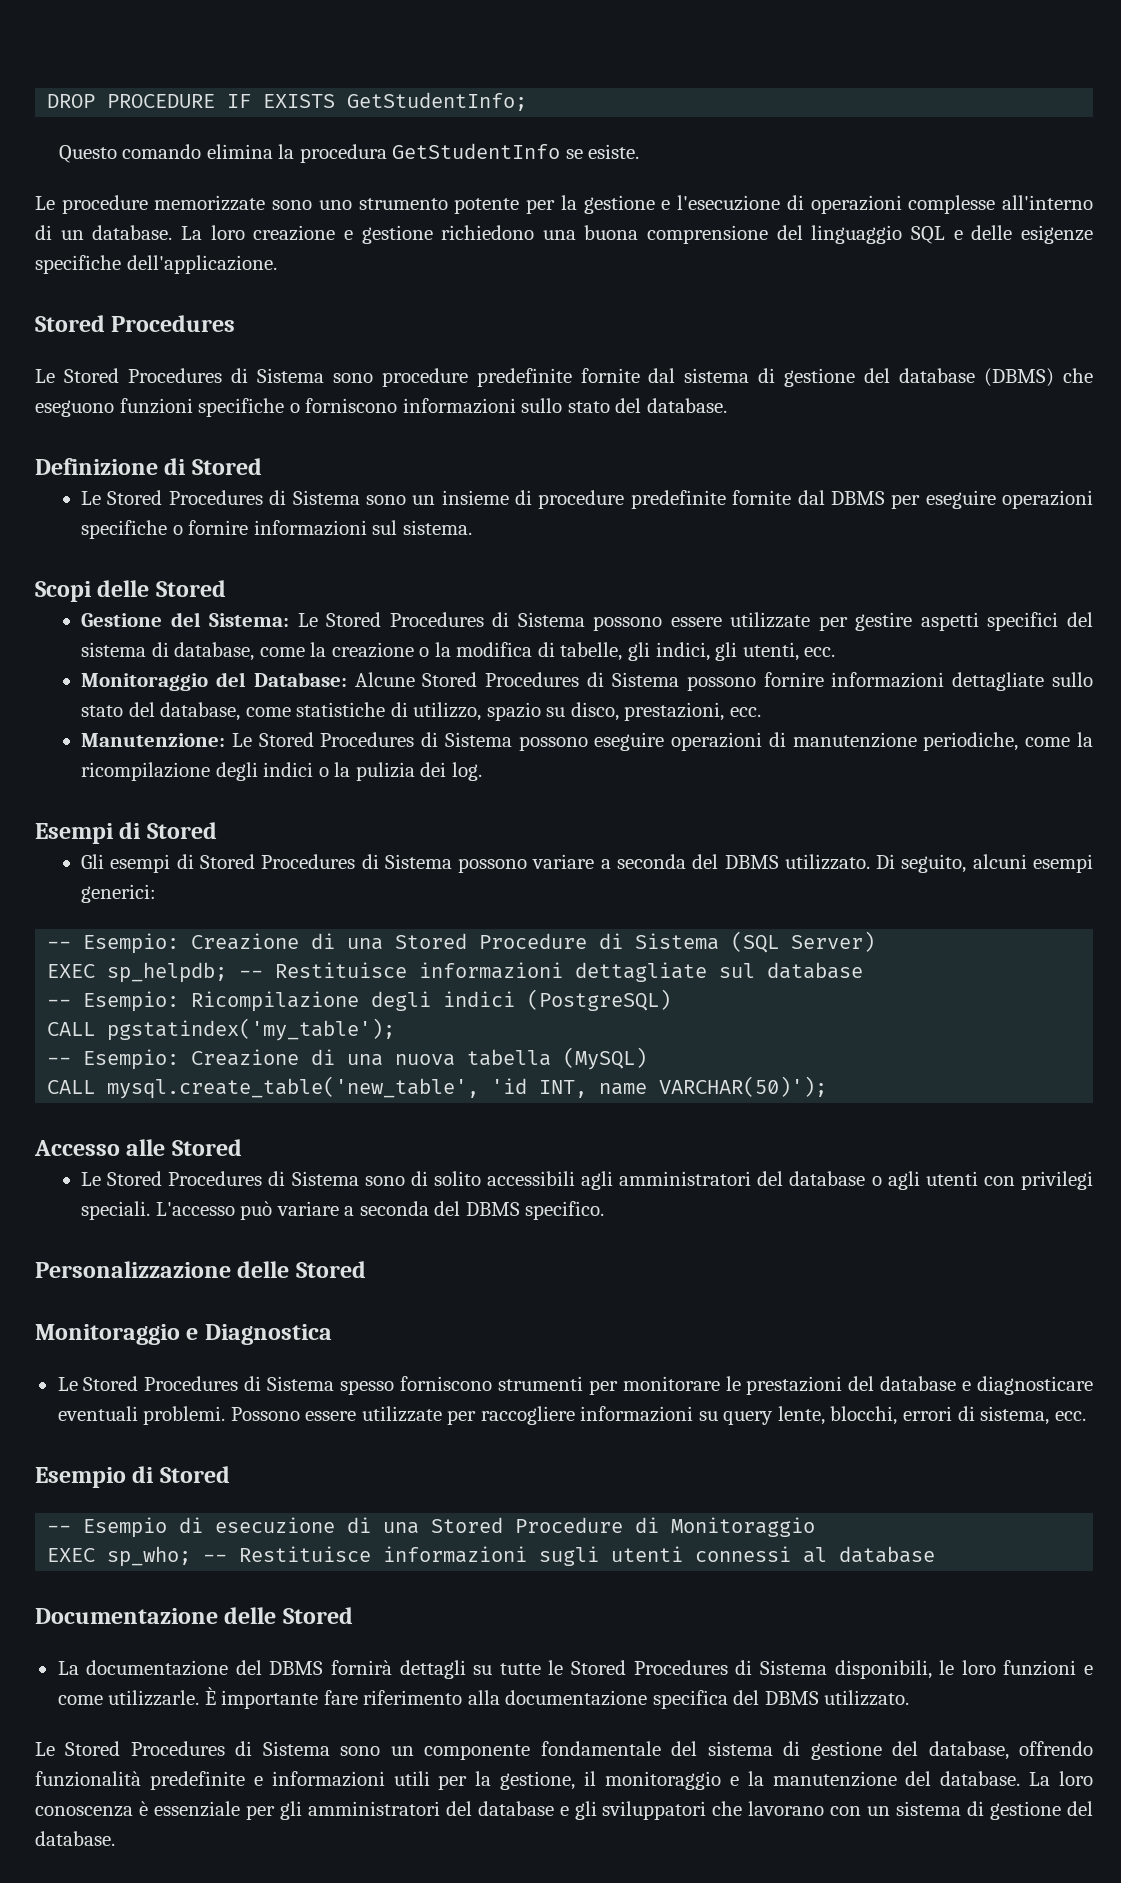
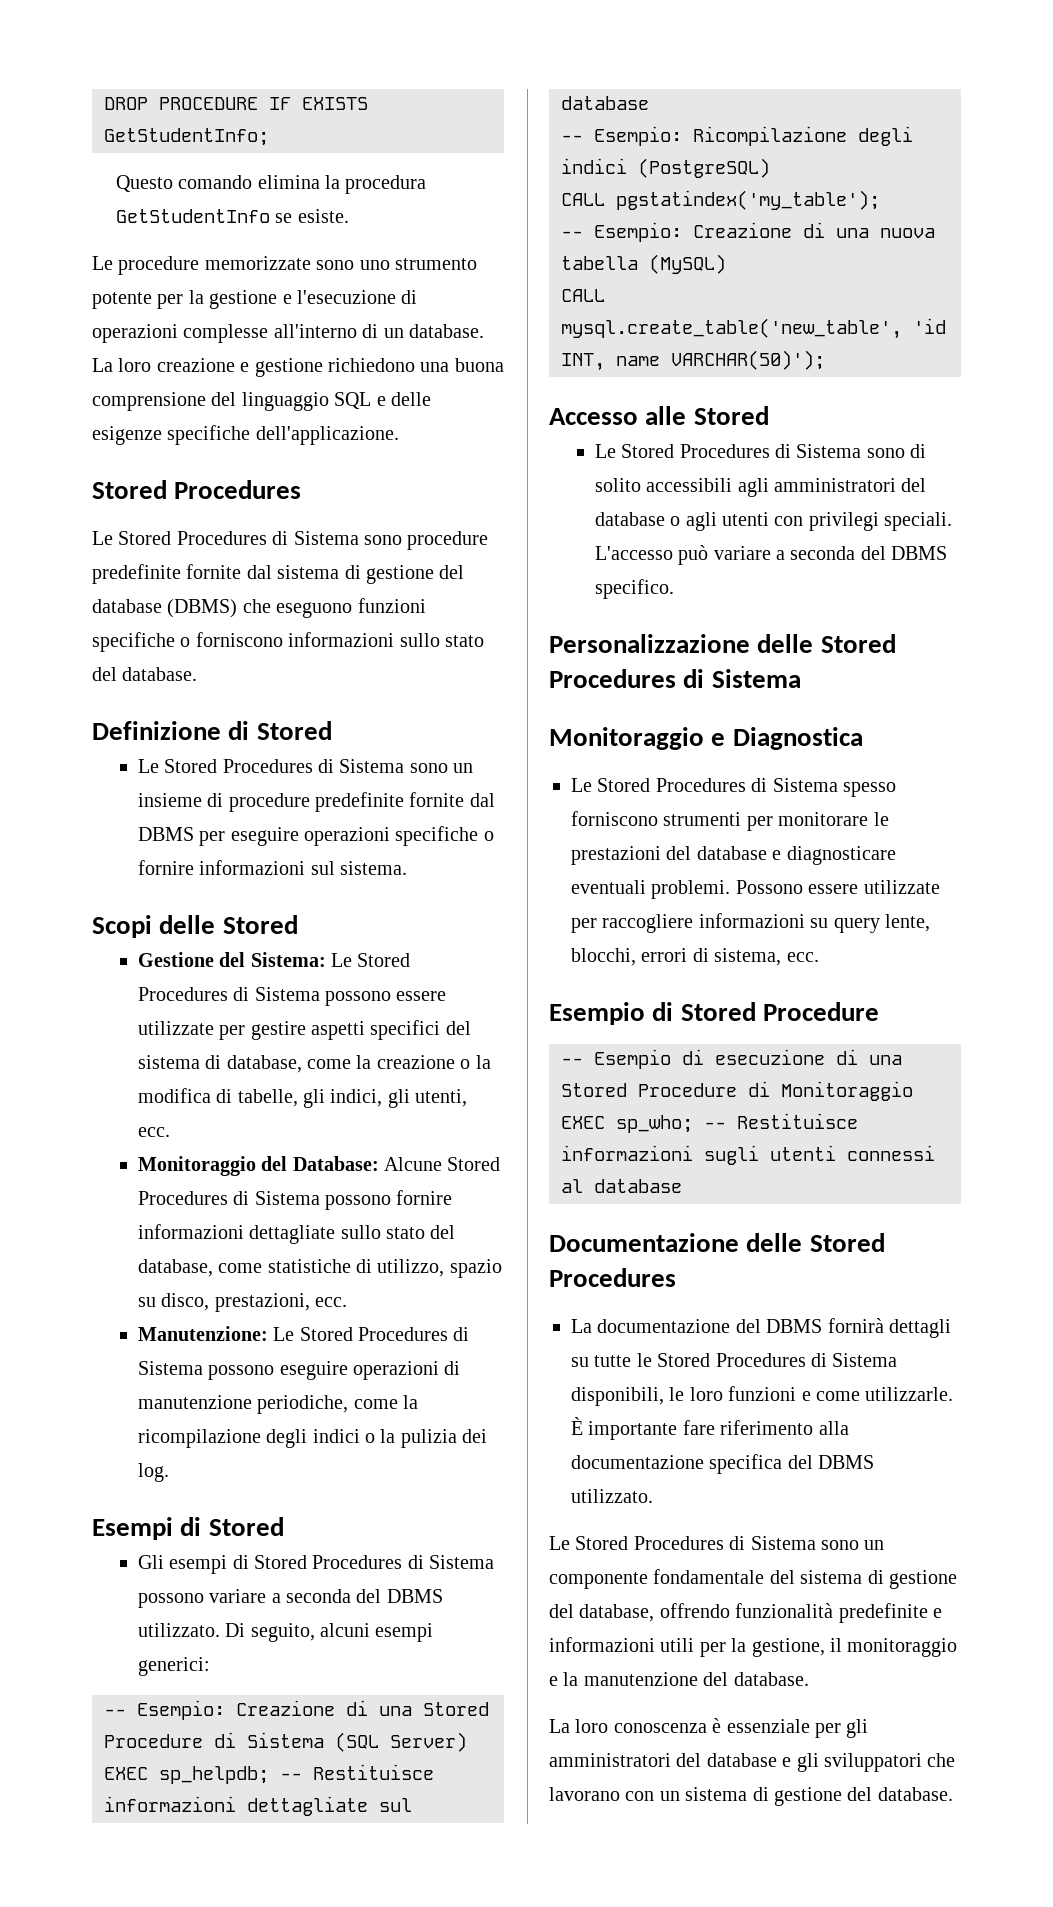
- Personalizzazione delle Stored
+ Personalizzazione delle Stored Procedures di Sistema
- Esempio di Stored
+ Esempio di Stored Procedure
- Documentazione delle Stored
+ Documentazione delle Stored Procedures
- Le Stored Procedures di Sistema sono un componente fondamentale del sistema di gestione del database, offrendo funzionalità predefinite e informazioni utili per la gestione, il monitoraggio e la manutenzione del database. La loro conoscenza è essenziale per gli amministratori del database e gli sviluppatori che lavorano con un sistema di gestione del database.
+ Le Stored Procedures di Sistema sono un componente fondamentale del sistema di gestione del database, offrendo funzionalità predefinite e informazioni utili per la gestione, il monitoraggio e la manutenzione del database.
+ La loro conoscenza è essenziale per gli amministratori del database e gli sviluppatori che lavorano con un sistema di gestione del database.

